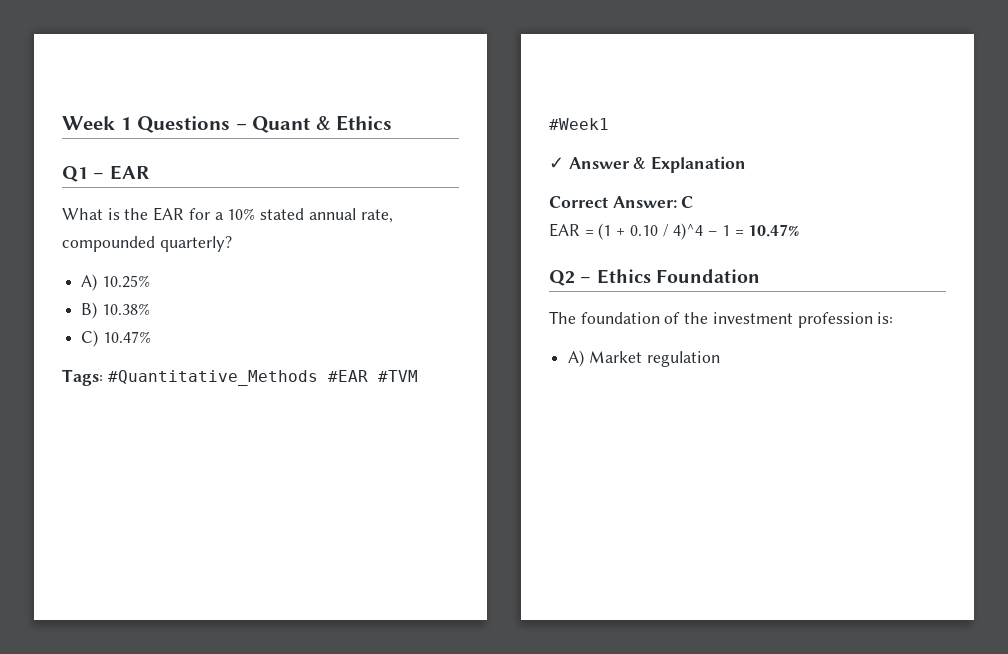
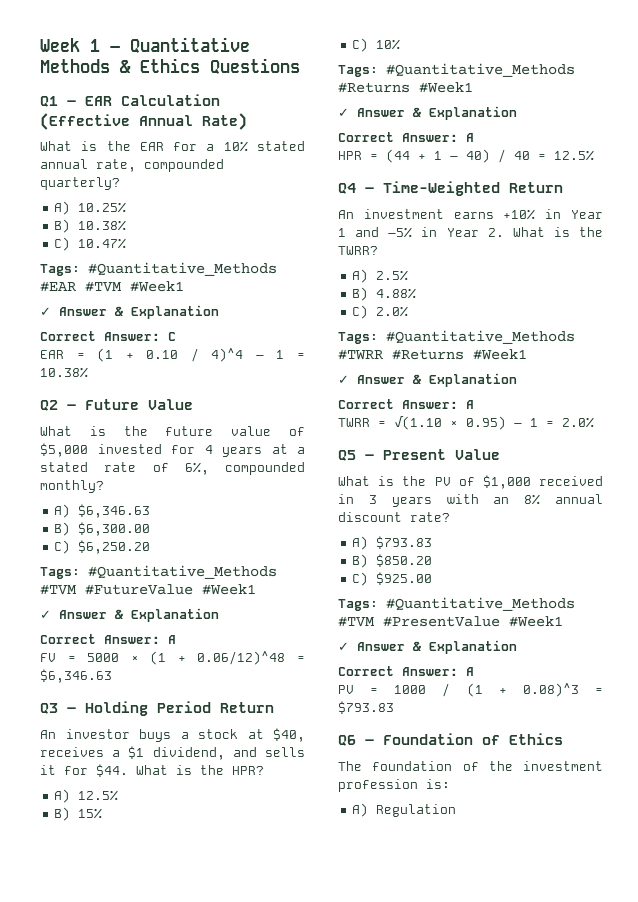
- Week 1 Questions – Quant & Ethics
+ Week 1 – Quantitative Methods & Ethics Questions
- Q1 – EAR
+ Q1 – EAR Calculation (Effective Annual Rate)
- EAR = (1 + 0.10 / 4)^4 – 1 = 10.47%
+ EAR = (1 + 0.10 / 4)^4 – 1 = 10.38%
- Q2 – Ethics Foundation
+ Q2 – Future Value
+ What is the future value of $5,000 invested for 4 years at a stated rate of 6%, compounded monthly?
+ A) $6,346.63
+ B) $6,300.00
+ C) $6,250.20
+ Tags: #Quantitative_Methods #TVM #FutureValue #Week1
+ ✓ Answer & Explanation
+ Correct Answer: A
+ FV = 5000 × (1 + 0.06/12)^48 = $6,346.63
+ Q3 – Holding Period Return
+ An investor buys a stock at $40, receives a $1 dividend, and sells it for $44. What is the HPR?
+ A) 12.5%
+ B) 15%
+ C) 10%
+ Tags: #Quantitative_Methods #Returns #Week1
+ ✓ Answer & Explanation
+ Correct Answer: A
+ HPR = (44 + 1 – 40) / 40 = 12.5%
+ Q4 – Time-Weighted Return
+ An investment earns +10% in Year 1 and –5% in Year 2. What is the TWRR?
+ A) 2.5%
+ B) 4.88%
+ C) 2.0%
+ Tags: #Quantitative_Methods #TWRR #Returns #Week1
+ ✓ Answer & Explanation
+ Correct Answer: A
+ TWRR = √(1.10 × 0.95) – 1 = 2.0%
+ Q5 – Present Value
+ What is the PV of $1,000 received in 3 years with an 8% annual discount rate?
+ A) $793.83
+ B) $850.20
+ C) $925.00
+ Tags: #Quantitative_Methods #TVM #PresentValue #Week1
+ ✓ Answer & Explanation
+ Correct Answer: A
+ PV = 1000 / (1 + 0.08)^3 = $793.83
+ Q6 – Foundation of Ethics
- A) Market regulation
+ A) Regulation

